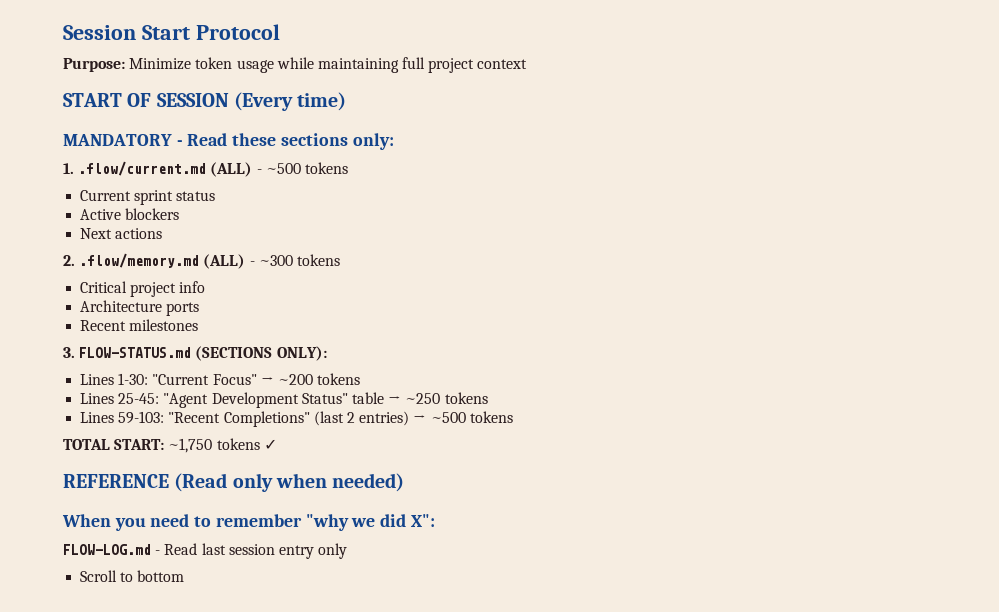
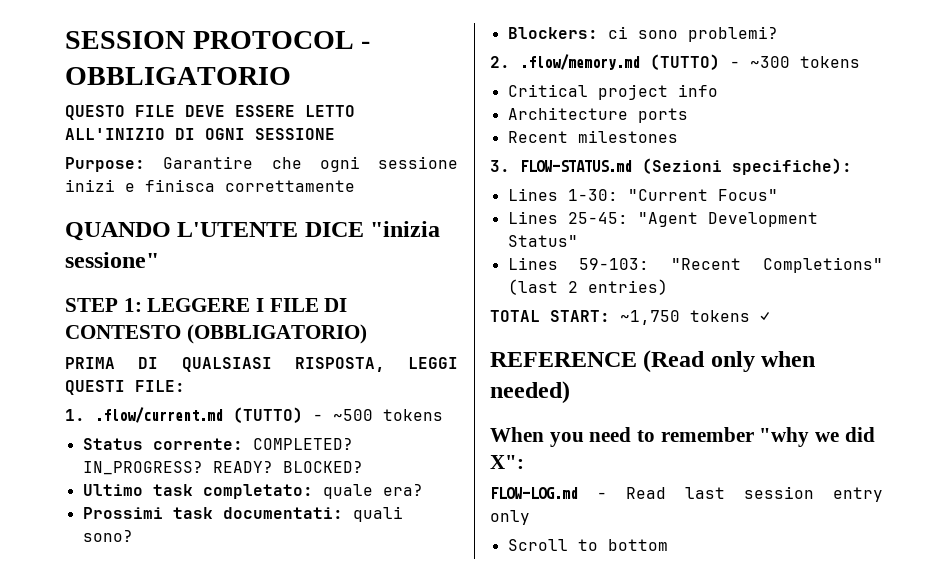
- Session Start Protocol
- Purpose: Minimize token usage while maintaining full project context
- START OF SESSION (Every time)
- MANDATORY - Read these sections only:
+ SESSION PROTOCOL - OBBLIGATORIO
+ QUESTO FILE DEVE ESSERE LETTO ALL'INIZIO DI OGNI SESSIONE
+ Purpose: Garantire che ogni sessione inizi e finisca correttamente
+ QUANDO L'UTENTE DICE "inizia sessione"
+ STEP 1: LEGGERE I FILE DI CONTESTO (OBBLIGATORIO)
+ PRIMA DI QUALSIASI RISPOSTA, LEGGI QUESTI FILE:
- 1. .flow/current.md (ALL) - ~500 tokens
+ 1. .flow/current.md (TUTTO) - ~500 tokens
- Current sprint status
- Active blockers
- Next actions
+ Status corrente: COMPLETED? IN_PROGRESS? READY? BLOCKED?
+ Ultimo task completato: quale era?
+ Prossimi task documentati: quali sono?
+ Blockers: ci sono problemi?
- 2. .flow/memory.md (ALL) - ~300 tokens
+ 2. .flow/memory.md (TUTTO) - ~300 tokens
- 3. FLOW-STATUS.md (SECTIONS ONLY):
+ 3. FLOW-STATUS.md (Sezioni specifiche):
- Lines 1-30: "Current Focus" → ~200 tokens
+ Lines 1-30: "Current Focus"
- Lines 25-45: "Agent Development Status" table → ~250 tokens
+ Lines 25-45: "Agent Development Status"
- Lines 59-103: "Recent Completions" (last 2 entries) → ~500 tokens
+ Lines 59-103: "Recent Completions" (last 2 entries)

